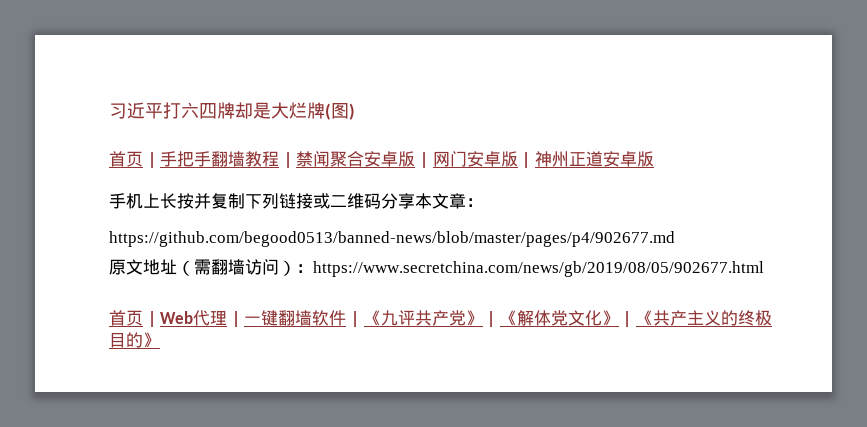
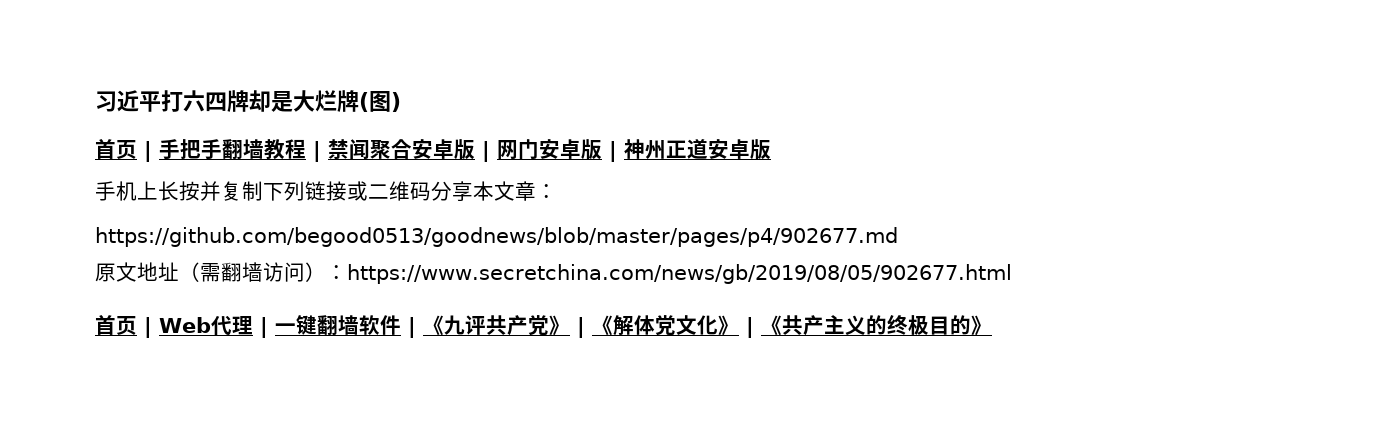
- https://github.com/begood0513/banned-news/blob/master/pages/p4/902677.md
+ https://github.com/begood0513/goodnews/blob/master/pages/p4/902677.md

